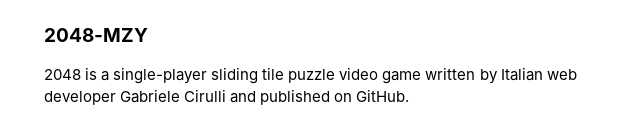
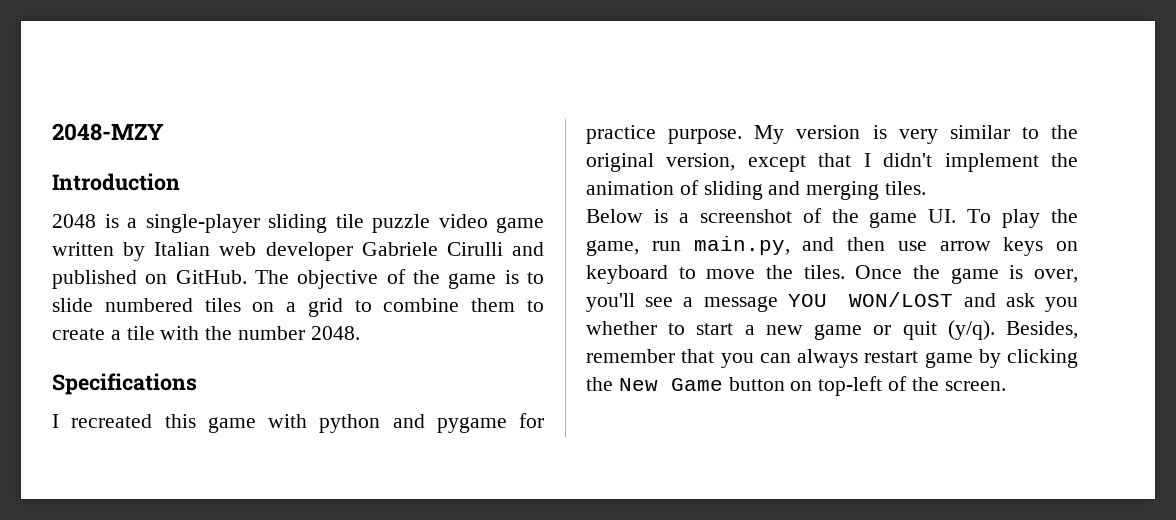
+ Introduction
+ The objective of the game is to slide numbered tiles on a grid to combine them to create a tile with the number 2048.
+ Specifications
+ I recreated this game with python and pygame for practice purpose. My version is very similar to the original version, except that I didn't implement the animation of sliding and merging tiles.
+ Below is a screenshot of the game UI. To play the game, run main.py, and then use arrow keys on keyboard to move the tiles. Once the game is over, you'll see a message YOU WON/LOST and ask you whether to start a new game or quit (y/q). Besides, remember that you can always restart game by clicking the New Game button on top-left of the screen.

